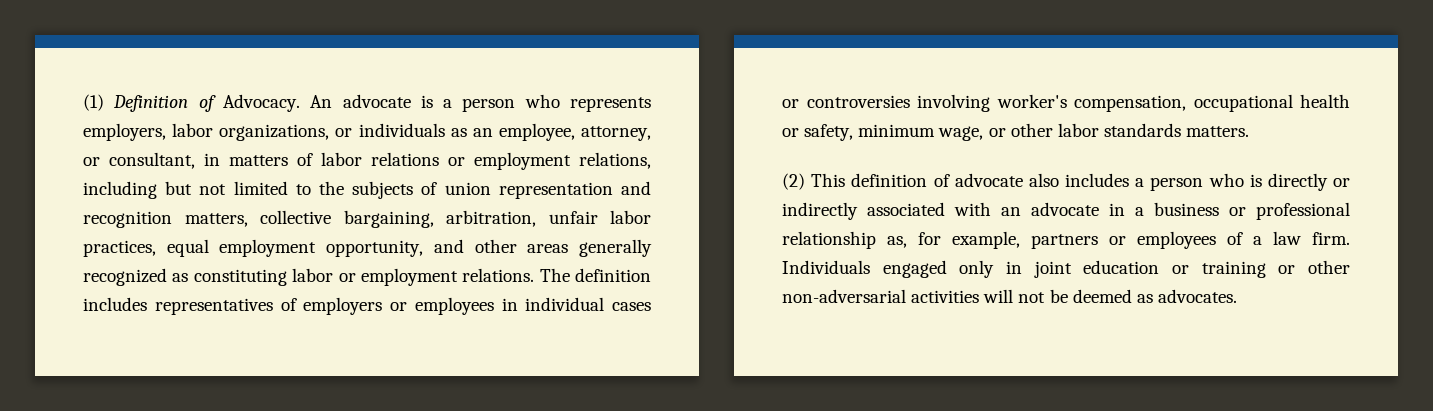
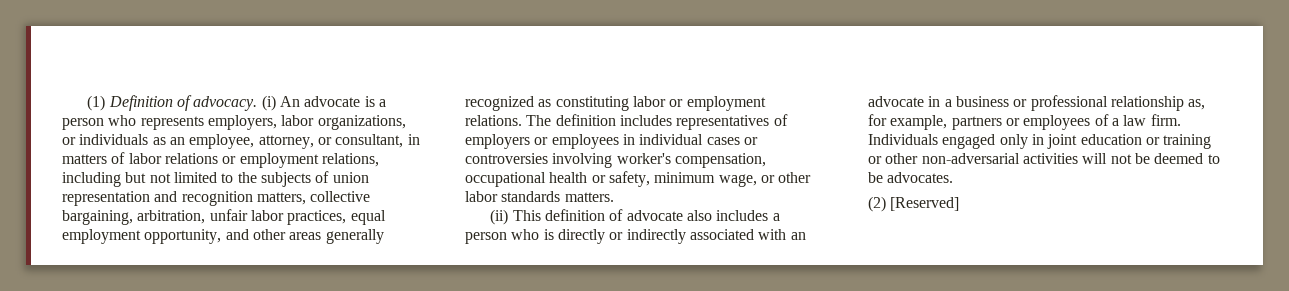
- (1) Definition of Advocacy. An advocate is a person who represents employers, labor organizations, or individuals as an employee, attorney, or consultant, in matters of labor relations or employment relations, including but not limited to the subjects of union representation and recognition matters, collective bargaining, arbitration, unfair labor practices, equal employment opportunity, and other areas generally recognized as constituting labor or employment relations.
+ (1) Definition of advocacy. (i) An advocate is a person who represents employers, labor organizations, or individuals as an employee, attorney, or consultant, in matters of labor relations or employment relations, including but not limited to the subjects of union representation and recognition matters, collective bargaining, arbitration, unfair labor practices, equal employment opportunity, and other areas generally recognized as constituting labor or employment relations.
- (2) This definition of advocate also includes a person who is directly or indirectly associated with an advocate in a business or professional relationship as, for example, partners or employees of a law firm.
+ (ii) This definition of advocate also includes a person who is directly or indirectly associated with an advocate in a business or professional relationship as, for example, partners or employees of a law firm.
- Individuals engaged only in joint education or training or other non-adversarial activities will not be deemed as advocates.
+ Individuals engaged only in joint education or training or other non-adversarial activities will not be deemed to be advocates.
+ (2) [Reserved]

